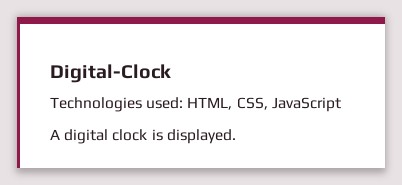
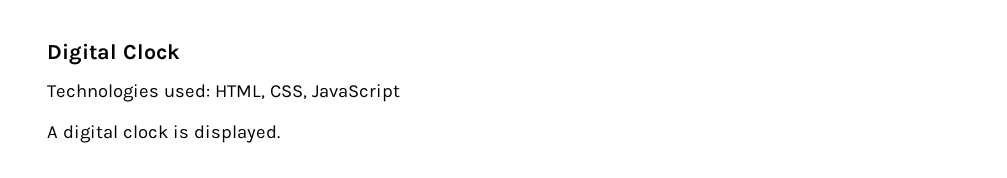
- Digital-Clock
+ Digital Clock

